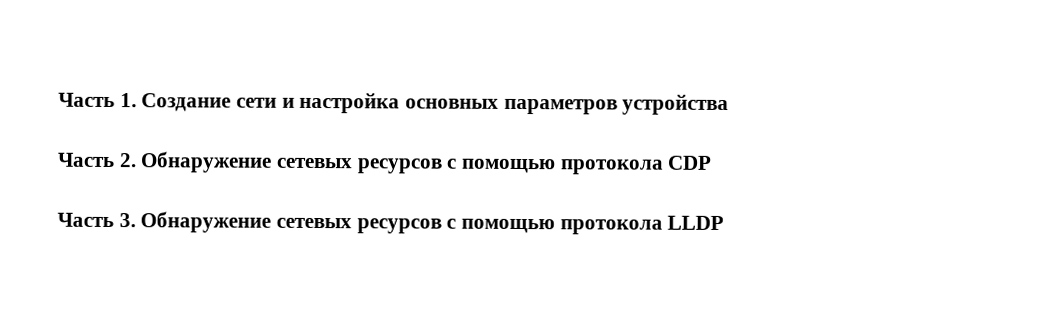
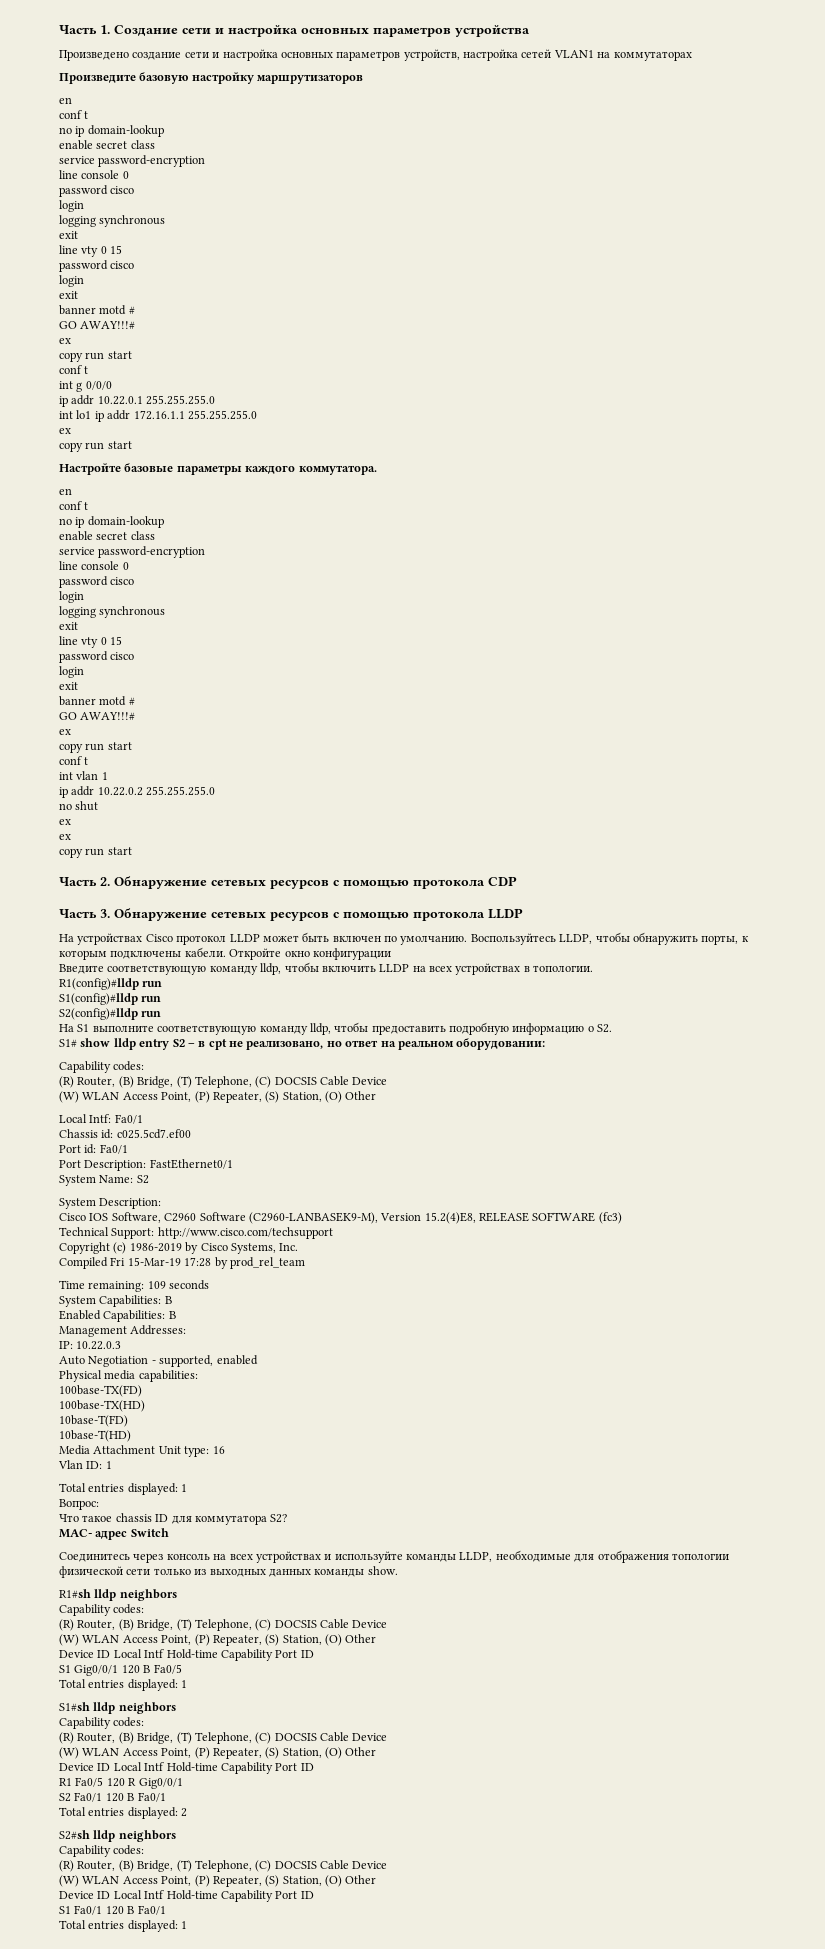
+ Произведено создание сети и настройка основных параметров устройств, настройка сетей VLAN1 на коммутаторах
+ Произведите базовую настройку маршрутизаторов
+ en
+ conf t
+ no ip domain-lookup
+ enable secret class
+ service password-encryption
+ line console 0
+ password cisco
+ login
+ logging synchronous
+ exit
+ line vty 0 15
+ password cisco
+ login
+ exit
+ banner motd #
+ GO AWAY!!!#
+ ex
+ copy run start
+ conf t
+ int g 0/0/0
+ ip addr 10.22.0.1 255.255.255.0
+ int lo1 ip addr 172.16.1.1 255.255.255.0
+ ex
+ copy run start
+ Настройте базовые параметры каждого коммутатора.
+ en
+ conf t
+ no ip domain-lookup
+ enable secret class
+ service password-encryption
+ line console 0
+ password cisco
+ login
+ logging synchronous
+ exit
+ line vty 0 15
+ password cisco
+ login
+ exit
+ banner motd #
+ GO AWAY!!!#
+ ex
+ copy run start
+ conf t
+ int vlan 1
+ ip addr 10.22.0.2 255.255.255.0
+ no shut
+ ex
+ ex
+ copy run start
+ На устройствах Cisco протокол LLDP может быть включен по умолчанию. Воспользуйтесь LLDP, чтобы обнаружить порты, к которым подключены кабели. Откройте окно конфигурации
+ Введите соответствующую команду lldp, чтобы включить LLDP на всех устройствах в топологии.
+ R1(config)#lldp run
+ S1(config)#lldp run
+ S2(config)#lldp run
+ На S1 выполните соответствующую команду lldp, чтобы предоставить подробную информацию о S2.
+ S1# show lldp entry S2 – в cpt не реализовано, но ответ на реальном оборудовании:
+ Capability codes:
+ (R) Router, (B) Bridge, (T) Telephone, (C) DOCSIS Cable Device
+ (W) WLAN Access Point, (P) Repeater, (S) Station, (O) Other
+ Local Intf: Fa0/1
+ Chassis id: c025.5cd7.ef00
+ Port id: Fa0/1
+ Port Description: FastEthernet0/1
+ System Name: S2
+ System Description:
+ Cisco IOS Software, C2960 Software (C2960-LANBASEK9-M), Version 15.2(4)E8, RELEASE SOFTWARE (fc3)
+ Technical Support: http://www.cisco.com/techsupport
+ Copyright (c) 1986-2019 by Cisco Systems, Inc.
+ Compiled Fri 15-Mar-19 17:28 by prod_rel_team
+ Time remaining: 109 seconds
+ System Capabilities: B
+ Enabled Capabilities: B
+ Management Addresses:
+ IP: 10.22.0.3
+ Auto Negotiation - supported, enabled
+ Physical media capabilities:
+ 100base-TX(FD)
+ 100base-TX(HD)
+ 10base-T(FD)
+ 10base-T(HD)
+ Media Attachment Unit type: 16
+ Vlan ID: 1
+ Total entries displayed: 1
+ Вопрос:
+ Что такое chassis ID для коммутатора S2?
+ MAC- адрес Switch
+ Соединитесь через консоль на всех устройствах и используйте команды LLDP, необходимые для отображения топологии физической сети только из выходных данных команды show.
+ R1#sh lldp neighbors
+ Capability codes:
+ (R) Router, (B) Bridge, (T) Telephone, (C) DOCSIS Cable Device
+ (W) WLAN Access Point, (P) Repeater, (S) Station, (O) Other
+ Device ID Local Intf Hold-time Capability Port ID
+ S1 Gig0/0/1 120 B Fa0/5
+ Total entries displayed: 1
+ S1#sh lldp neighbors
+ Capability codes:
+ (R) Router, (B) Bridge, (T) Telephone, (C) DOCSIS Cable Device
+ (W) WLAN Access Point, (P) Repeater, (S) Station, (O) Other
+ Device ID Local Intf Hold-time Capability Port ID
+ R1 Fa0/5 120 R Gig0/0/1
+ S2 Fa0/1 120 B Fa0/1
+ Total entries displayed: 2
+ S2#sh lldp neighbors
+ Capability codes:
+ (R) Router, (B) Bridge, (T) Telephone, (C) DOCSIS Cable Device
+ (W) WLAN Access Point, (P) Repeater, (S) Station, (O) Other
+ Device ID Local Intf Hold-time Capability Port ID
+ S1 Fa0/1 120 B Fa0/1
+ Total entries displayed: 1

